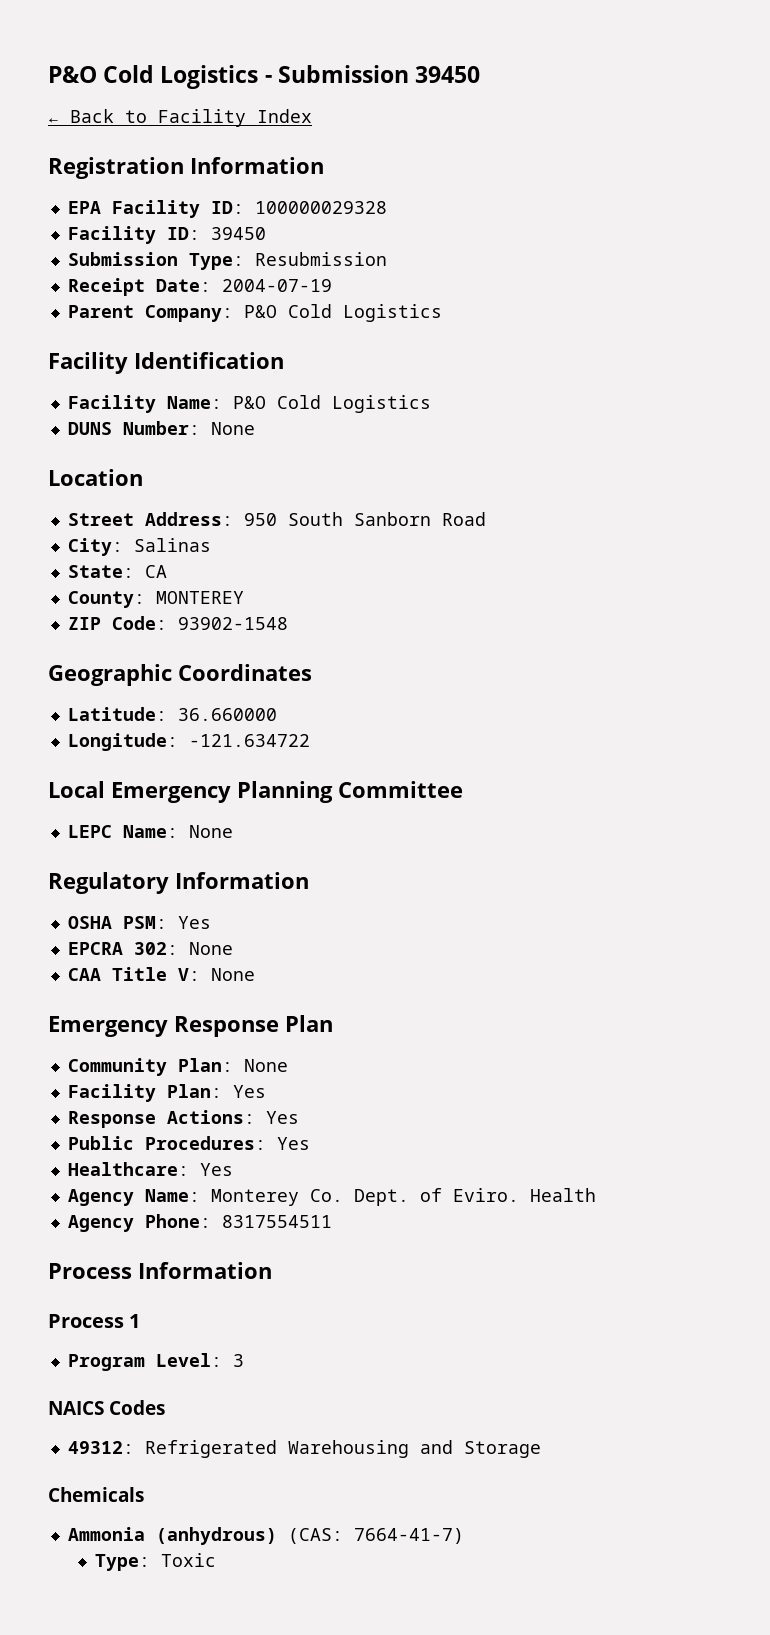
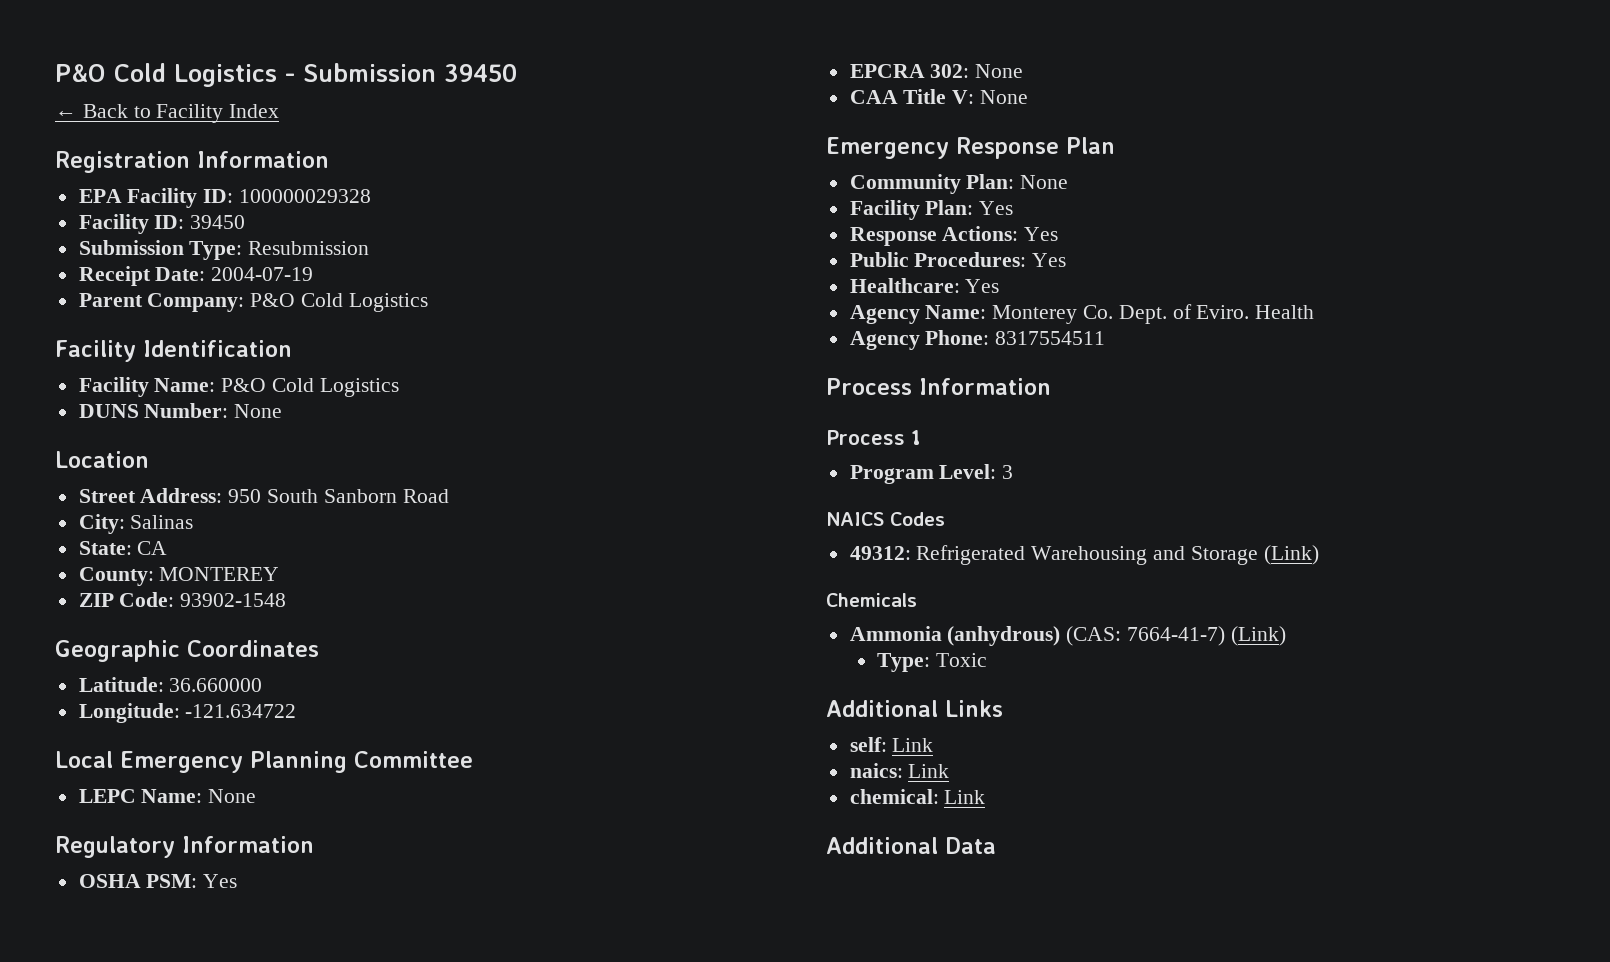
- 49312: Refrigerated Warehousing and Storage
+ 49312: Refrigerated Warehousing and Storage (Link)
- Ammonia (anhydrous) (CAS: 7664-41-7)
+ Ammonia (anhydrous) (CAS: 7664-41-7) (Link)
+ Additional Links
+ self: Link
+ naics: Link
+ chemical: Link
+ Additional Data

